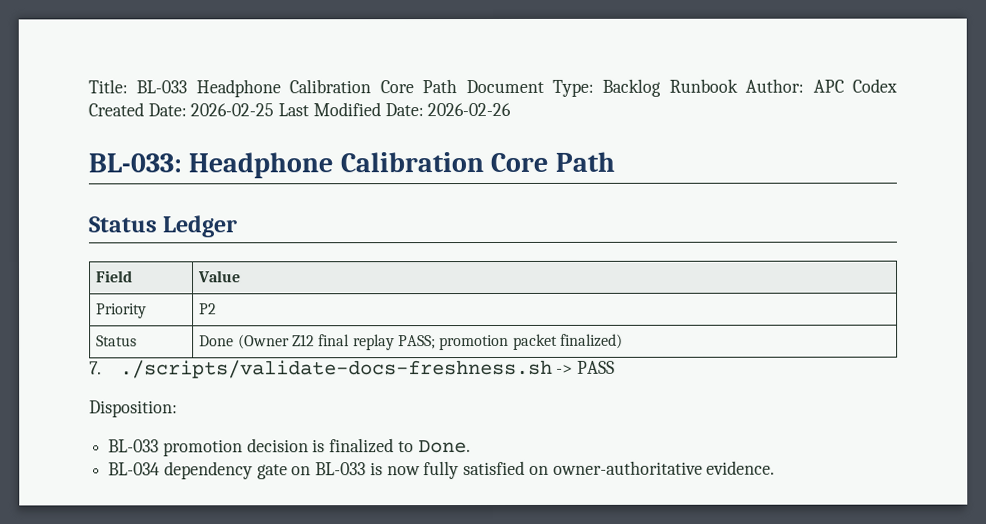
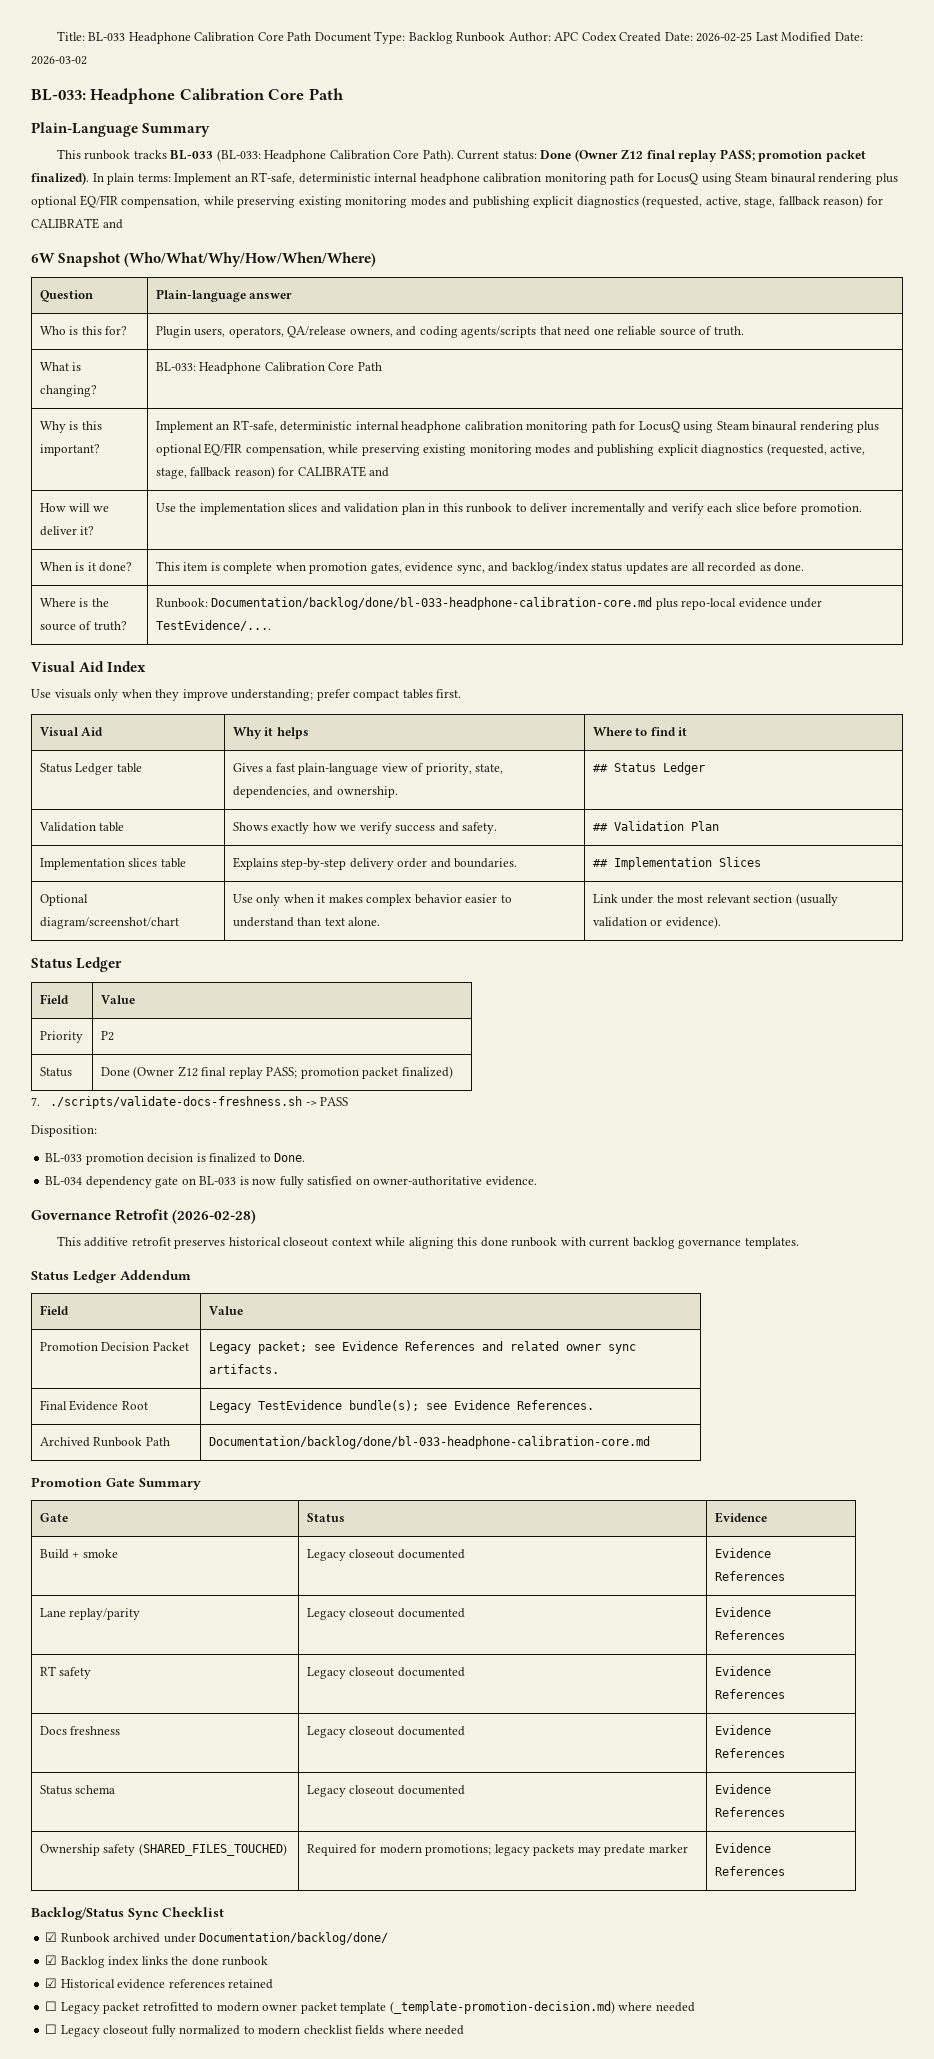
- Title: BL-033 Headphone Calibration Core Path Document Type: Backlog Runbook Author: APC Codex Created Date: 2026-02-25 Last Modified Date: 2026-02-26
+ Title: BL-033 Headphone Calibration Core Path Document Type: Backlog Runbook Author: APC Codex Created Date: 2026-02-25 Last Modified Date: 2026-03-02
  BL-033: Headphone Calibration Core Path
+ Plain-Language Summary
+ This runbook tracks BL-033 (BL-033: Headphone Calibration Core Path). Current status: Done (Owner Z12 final replay PASS; promotion packet finalized). In plain terms: Implement an RT-safe, deterministic internal headphone calibration monitoring path for LocusQ using Steam binaural rendering plus optional EQ/FIR compensation, while preserving existing monitoring modes and publishing explicit diagnostics (requested, active, stage, fallback reason) for CALIBRATE and
+ 6W Snapshot (Who/What/Why/How/When/Where)
+ Question | Plain-language answer
+ Who is this for? | Plugin users, operators, QA/release owners, and coding agents/scripts that need one reliable source of truth.
+ What is changing? | BL-033: Headphone Calibration Core Path
+ Why is this important? | Implement an RT-safe, deterministic internal headphone calibration monitoring path for LocusQ using Steam binaural rendering plus optional EQ/FIR compensation, while preserving existing monitoring modes and publishing explicit diagnostics (requested, active, stage, fallback reason) for CALIBRATE and
+ How will we deliver it? | Use the implementation slices and validation plan in this runbook to deliver incrementally and verify each slice before promotion.
+ When is it done? | This item is complete when promotion gates, evidence sync, and backlog/index status updates are all recorded as done.
+ Where is the source of truth? | Runbook: Documentation/backlog/done/bl-033-headphone-calibration-core.md plus repo-local evidence under TestEvidence/....
+ Visual Aid Index
+ Use visuals only when they improve understanding; prefer compact tables first.
+ Visual Aid | Why it helps | Where to find it
+ Status Ledger table | Gives a fast plain-language view of priority, state, dependencies, and ownership. | ## Status Ledger
+ Validation table | Shows exactly how we verify success and safety. | ## Validation Plan
+ Implementation slices table | Explains step-by-step delivery order and boundaries. | ## Implementation Slices
+ Optional diagram/screenshot/chart | Use only when it makes complex behavior easier to understand than text alone. | Link under the most relevant section (usually validation or evidence).
+ Governance Retrofit (2026-02-28)
+ This additive retrofit preserves historical closeout context while aligning this done runbook with current backlog governance templates.
+ Status Ledger Addendum
+ Field | Value
+ Promotion Decision Packet | Legacy packet; see Evidence References and related owner sync artifacts.
+ Final Evidence Root | Legacy TestEvidence bundle(s); see Evidence References.
+ Archived Runbook Path | Documentation/backlog/done/bl-033-headphone-calibration-core.md
+ Promotion Gate Summary
+ Gate | Status | Evidence
+ Build + smoke | Legacy closeout documented | Evidence References
+ Lane replay/parity | Legacy closeout documented | Evidence References
+ RT safety | Legacy closeout documented | Evidence References
+ Docs freshness | Legacy closeout documented | Evidence References
+ Status schema | Legacy closeout documented | Evidence References
+ Ownership safety (SHARED_FILES_TOUCHED) | Required for modern promotions; legacy packets may predate marker | Evidence References
+ Backlog/Status Sync Checklist
+ ☑ Runbook archived under Documentation/backlog/done/
+ ☑ Backlog index links the done runbook
+ ☑ Historical evidence references retained
+ ☐ Legacy packet retrofitted to modern owner packet template (_template-promotion-decision.md) where needed
+ ☐ Legacy closeout fully normalized to modern checklist fields where needed

